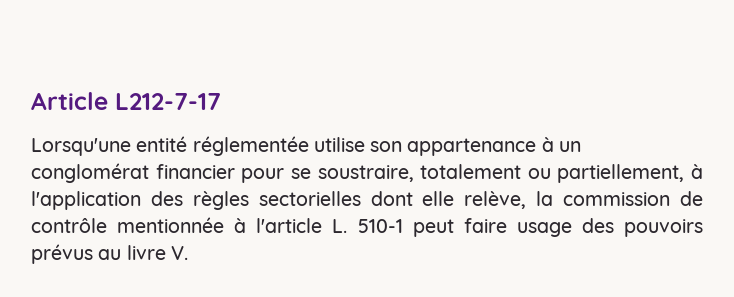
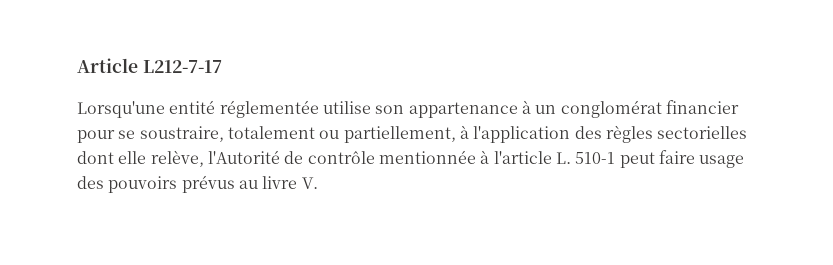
- Lorsqu'une entité réglementée utilise son appartenance à un conglomérat financier pour se soustraire, totalement ou partiellement, à l'application des règles sectorielles dont elle relève, la commission de contrôle mentionnée à l'article L. 510-1 peut faire usage des pouvoirs prévus au livre V.
+ Lorsqu'une entité réglementée utilise son appartenance à un conglomérat financier pour se soustraire, totalement ou partiellement, à l'application des règles sectorielles dont elle relève, l'Autorité de contrôle mentionnée à l'article L. 510-1 peut faire usage des pouvoirs prévus au livre V.

